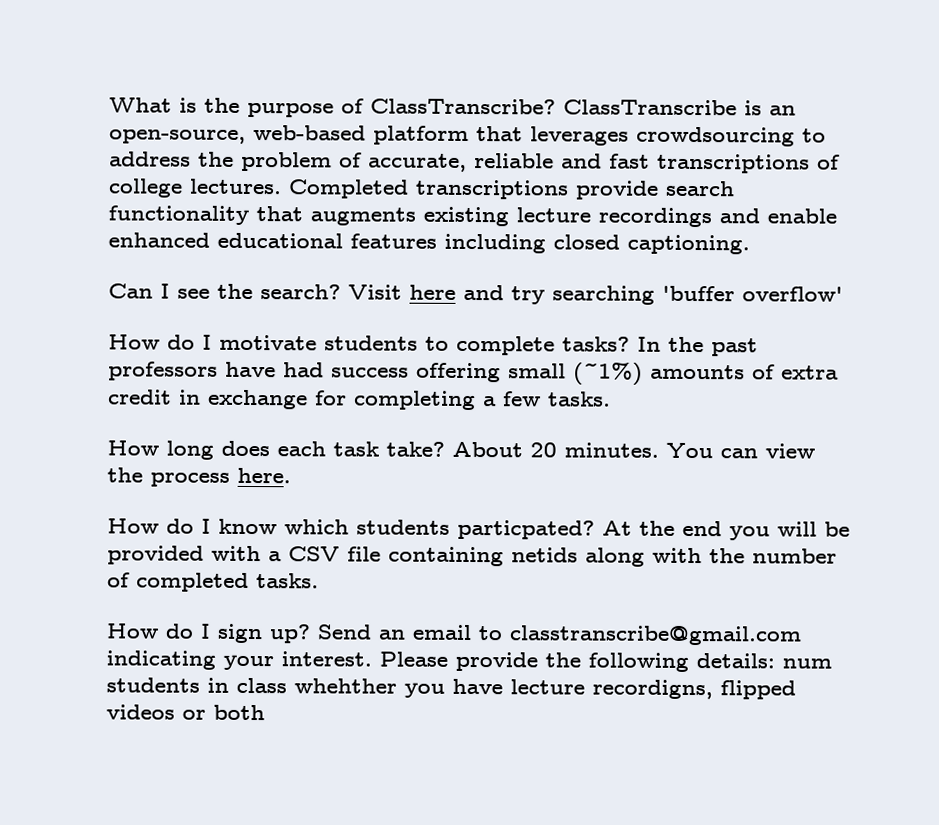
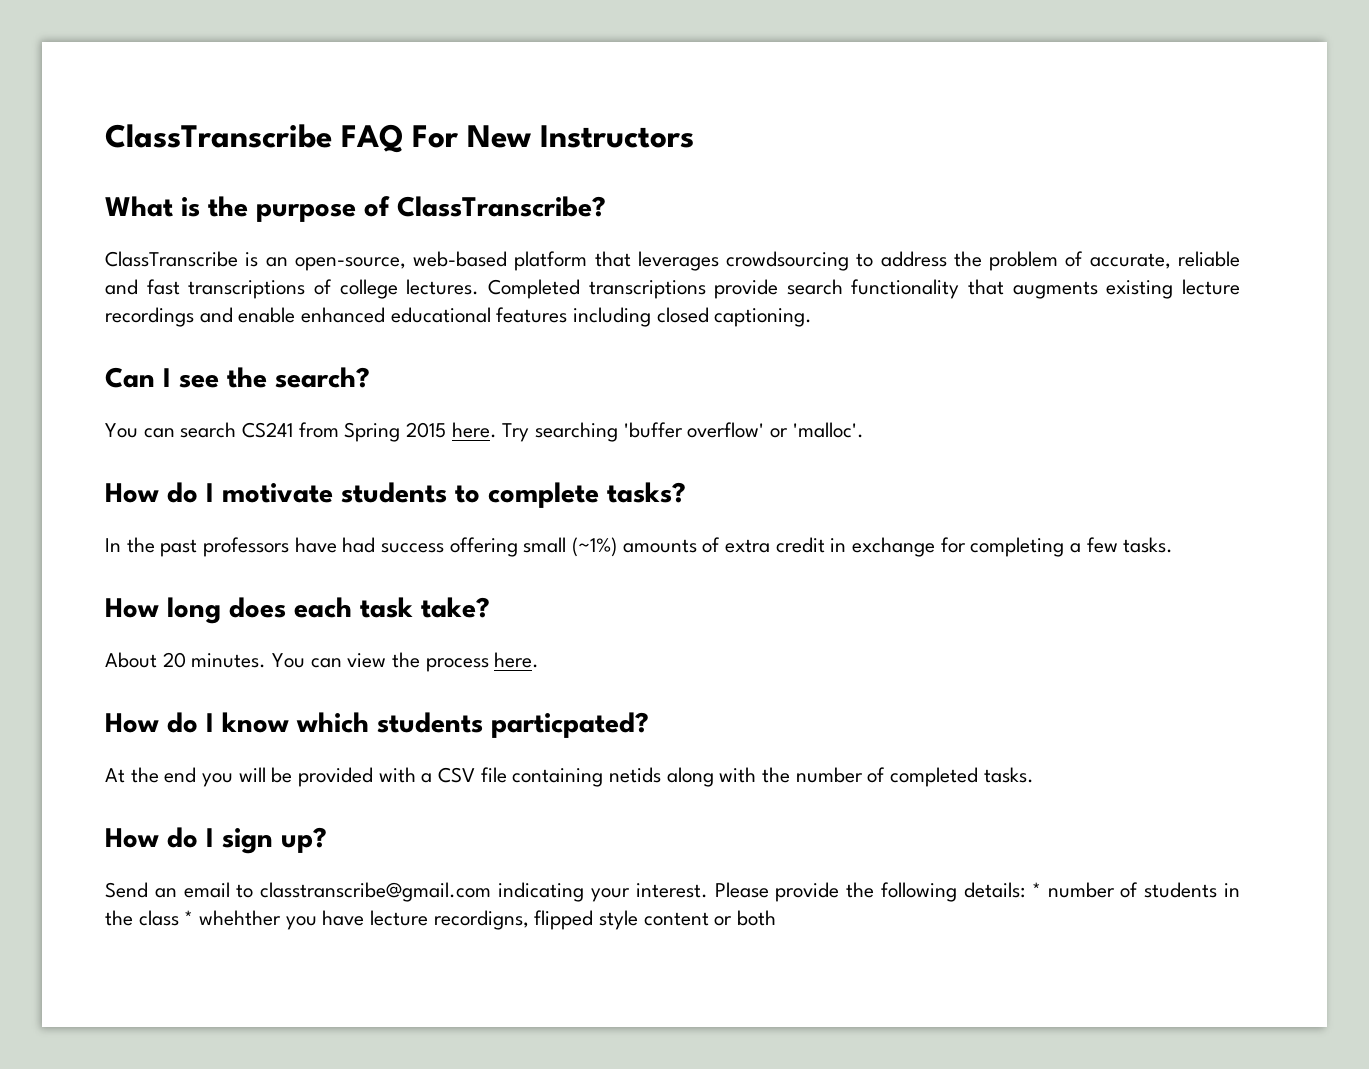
+ ClassTranscribe FAQ For New Instructors
- What is the purpose of ClassTranscribe? ClassTranscribe is an open-source, web-based platform that leverages crowdsourcing to address the problem of accurate, reliable and fast transcriptions of college lectures.
+ What is the purpose of ClassTranscribe?
+ ClassTranscribe is an open-source, web-based platform that leverages crowdsourcing to address the problem of accurate, reliable and fast transcriptions of college lectures.
- Can I see the search? Visit here and try searching 'buffer overflow'
+ Can I see the search?
+ You can search CS241 from Spring 2015 here. Try searching 'buffer overflow' or 'malloc'.
- How do I motivate students to complete tasks? In the past professors have had success offering small (~1%) amounts of extra credit in exchange for completing a few tasks.
+ How do I motivate students to complete tasks?
+ In the past professors have had success offering small (~1%) amounts of extra credit in exchange for completing a few tasks.
- How long does each task take? About 20 minutes.
+ How long does each task take?
+ About 20 minutes.
- How do I know which students particpated? At the end you will be provided with a CSV file containing netids along with the number of completed tasks.
+ How do I know which students particpated?
+ At the end you will be provided with a CSV file containing netids along with the number of completed tasks.
- How do I sign up? Send an email to classtranscribe@gmail.com indicating your interest.
+ How do I sign up?
+ Send an email to classtranscribe@gmail.com indicating your interest.
- Please provide the following details: num students in class whehther you have lecture recordigns, flipped videos or both
+ Please provide the following details: * number of students in the class * whehther you have lecture recordigns, flipped style content or both

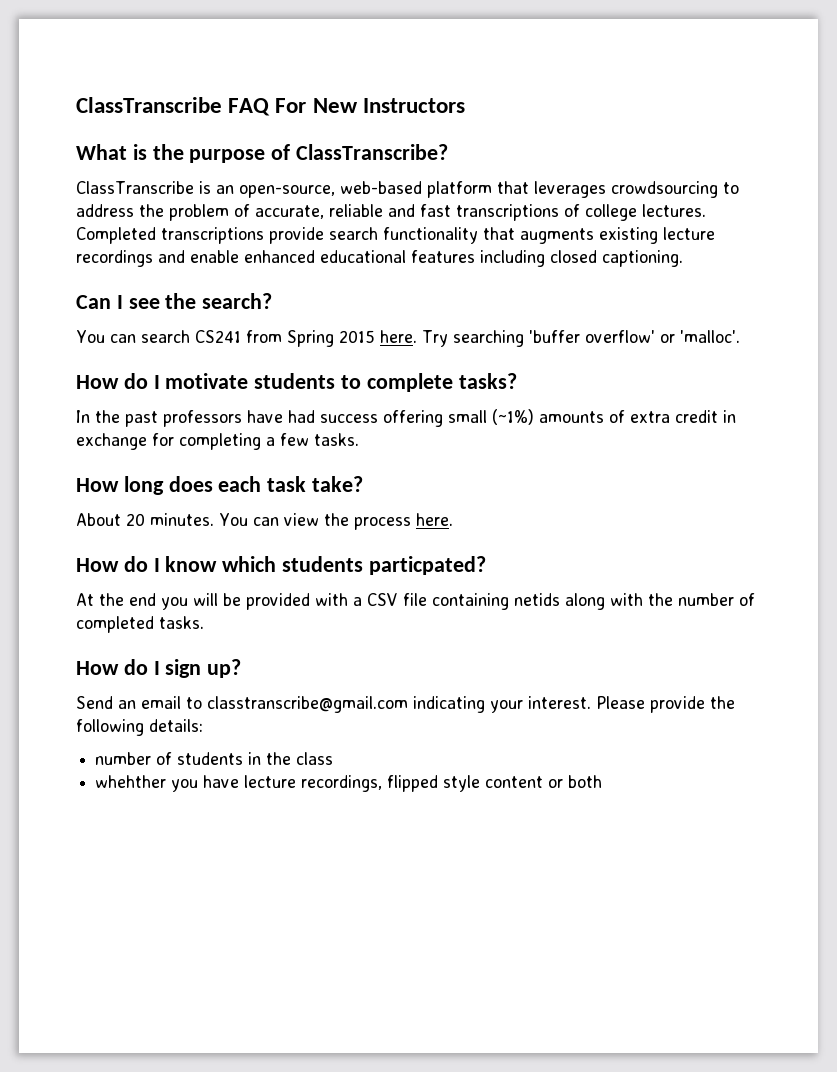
- Please provide the following details: * number of students in the class * whehther you have lecture recordigns, flipped style content or both
+ Please provide the following details:
+ number of students in the class
+ whehther you have lecture recordings, flipped style content or both

